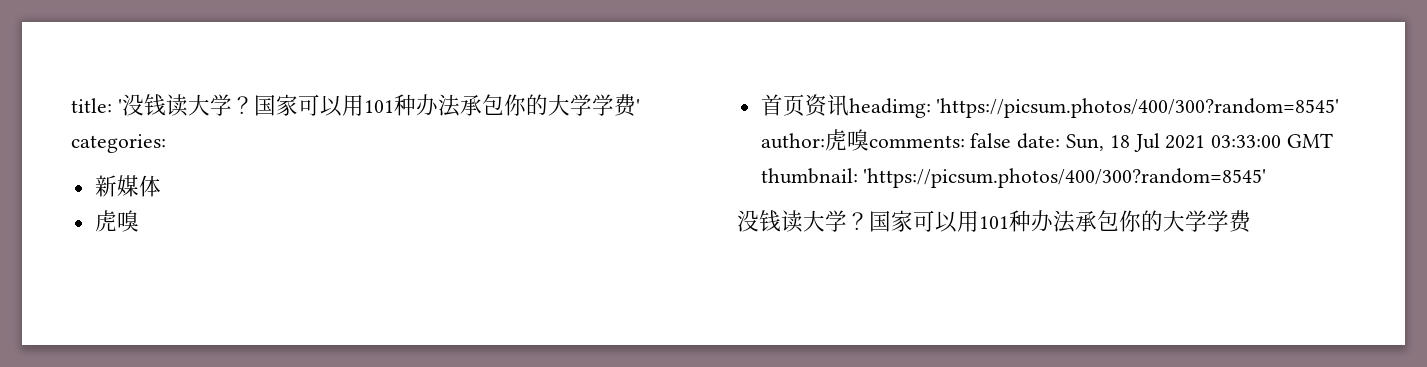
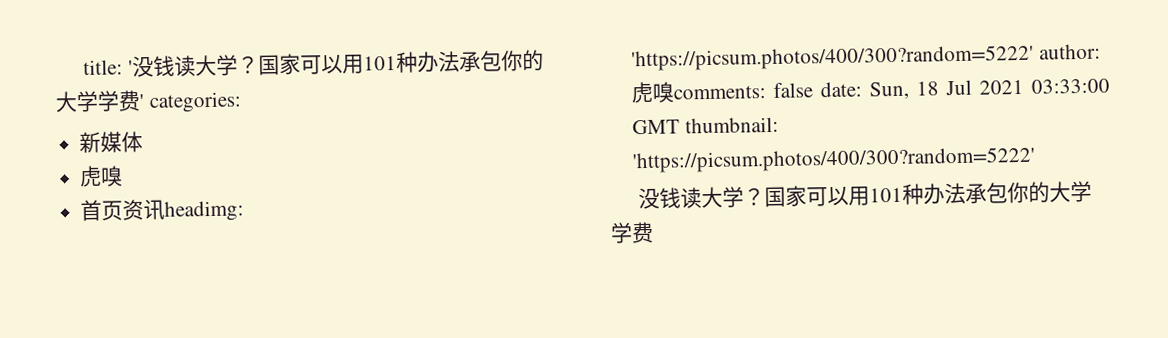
- 首页资讯headimg: 'https://picsum.photos/400/300?random=8545' author:虎嗅comments: false date: Sun, 18 Jul 2021 03:33:00 GMT thumbnail: 'https://picsum.photos/400/300?random=8545'
+ 首页资讯headimg: 'https://picsum.photos/400/300?random=5222' author:虎嗅comments: false date: Sun, 18 Jul 2021 03:33:00 GMT thumbnail: 'https://picsum.photos/400/300?random=5222'

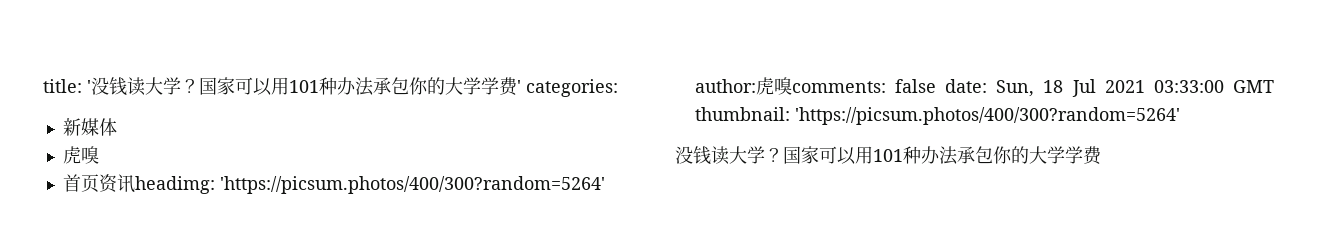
- 首页资讯headimg: 'https://picsum.photos/400/300?random=5222' author:虎嗅comments: false date: Sun, 18 Jul 2021 03:33:00 GMT thumbnail: 'https://picsum.photos/400/300?random=5222'
+ 首页资讯headimg: 'https://picsum.photos/400/300?random=5264' author:虎嗅comments: false date: Sun, 18 Jul 2021 03:33:00 GMT thumbnail: 'https://picsum.photos/400/300?random=5264'

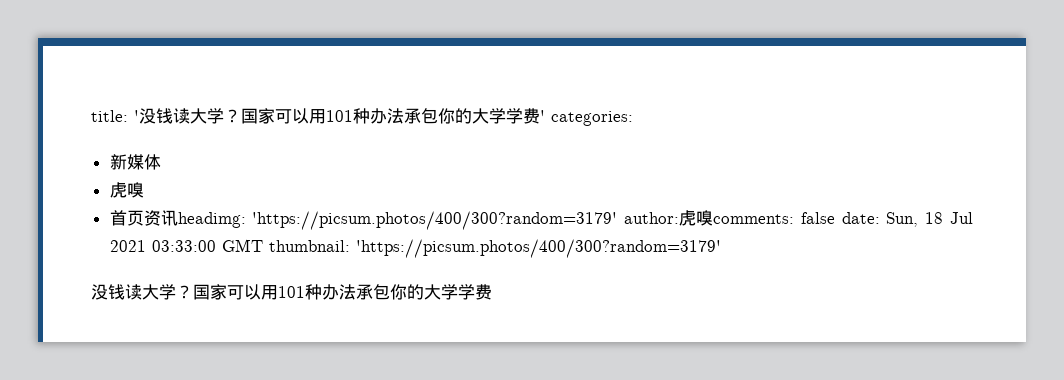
- 首页资讯headimg: 'https://picsum.photos/400/300?random=5264' author:虎嗅comments: false date: Sun, 18 Jul 2021 03:33:00 GMT thumbnail: 'https://picsum.photos/400/300?random=5264'
+ 首页资讯headimg: 'https://picsum.photos/400/300?random=3179' author:虎嗅comments: false date: Sun, 18 Jul 2021 03:33:00 GMT thumbnail: 'https://picsum.photos/400/300?random=3179'

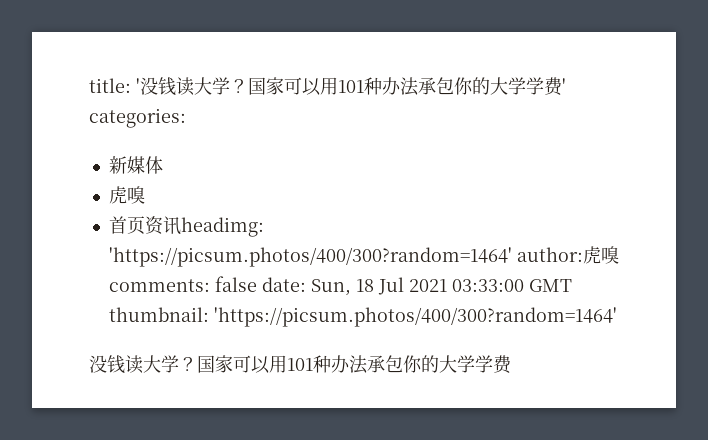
- 首页资讯headimg: 'https://picsum.photos/400/300?random=3179' author:虎嗅comments: false date: Sun, 18 Jul 2021 03:33:00 GMT thumbnail: 'https://picsum.photos/400/300?random=3179'
+ 首页资讯headimg: 'https://picsum.photos/400/300?random=1464' author:虎嗅comments: false date: Sun, 18 Jul 2021 03:33:00 GMT thumbnail: 'https://picsum.photos/400/300?random=1464'

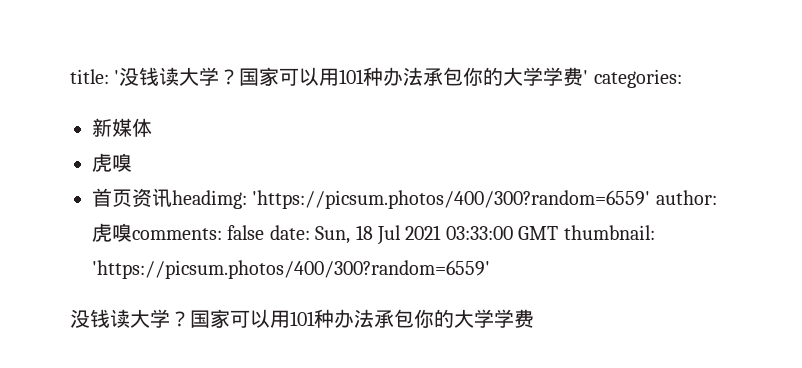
- 首页资讯headimg: 'https://picsum.photos/400/300?random=1464' author:虎嗅comments: false date: Sun, 18 Jul 2021 03:33:00 GMT thumbnail: 'https://picsum.photos/400/300?random=1464'
+ 首页资讯headimg: 'https://picsum.photos/400/300?random=6559' author:虎嗅comments: false date: Sun, 18 Jul 2021 03:33:00 GMT thumbnail: 'https://picsum.photos/400/300?random=6559'

